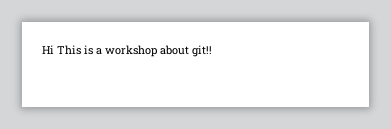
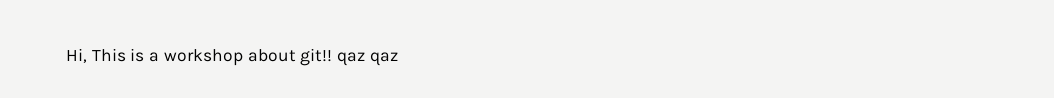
- Hi This is a workshop about git!!
+ Hi, This is a workshop about git!! qaz qaz

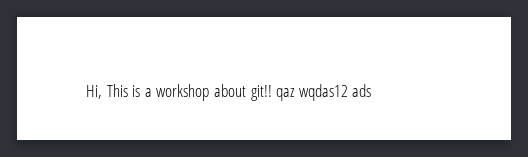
- Hi, This is a workshop about git!! qaz qaz
+ Hi, This is a workshop about git!! qaz wqdas12 ads

